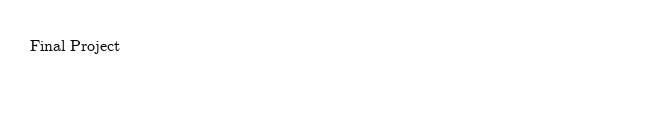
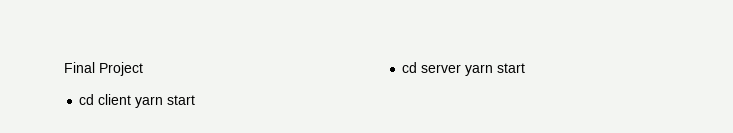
+ cd client yarn start
+ cd server yarn start

